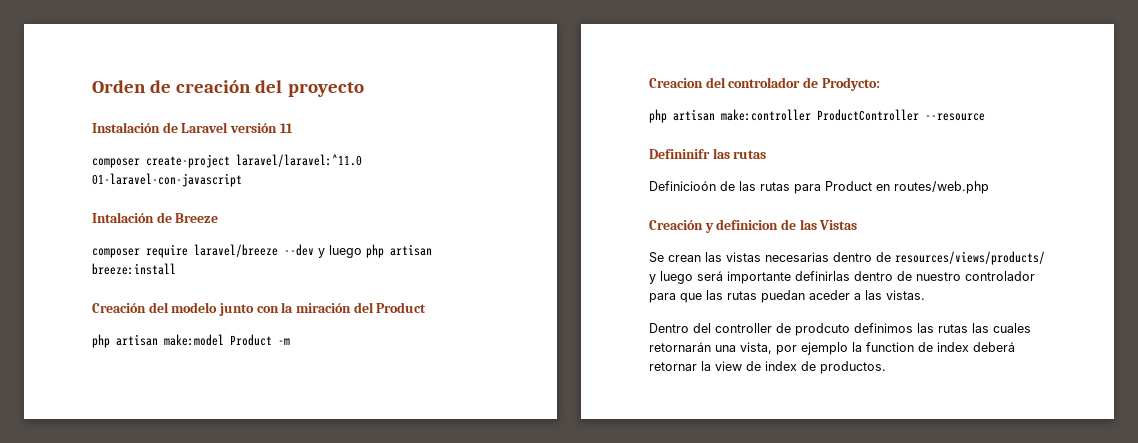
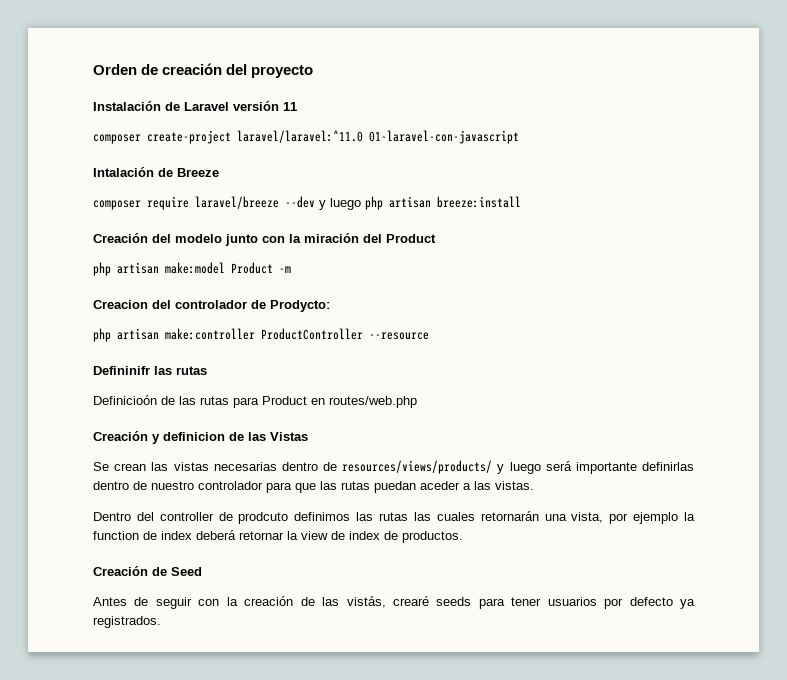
+ Creación de Seed
+ Antes de seguir con la creación de las vistás, crearé seeds para tener usuarios por defecto ya registrados.

